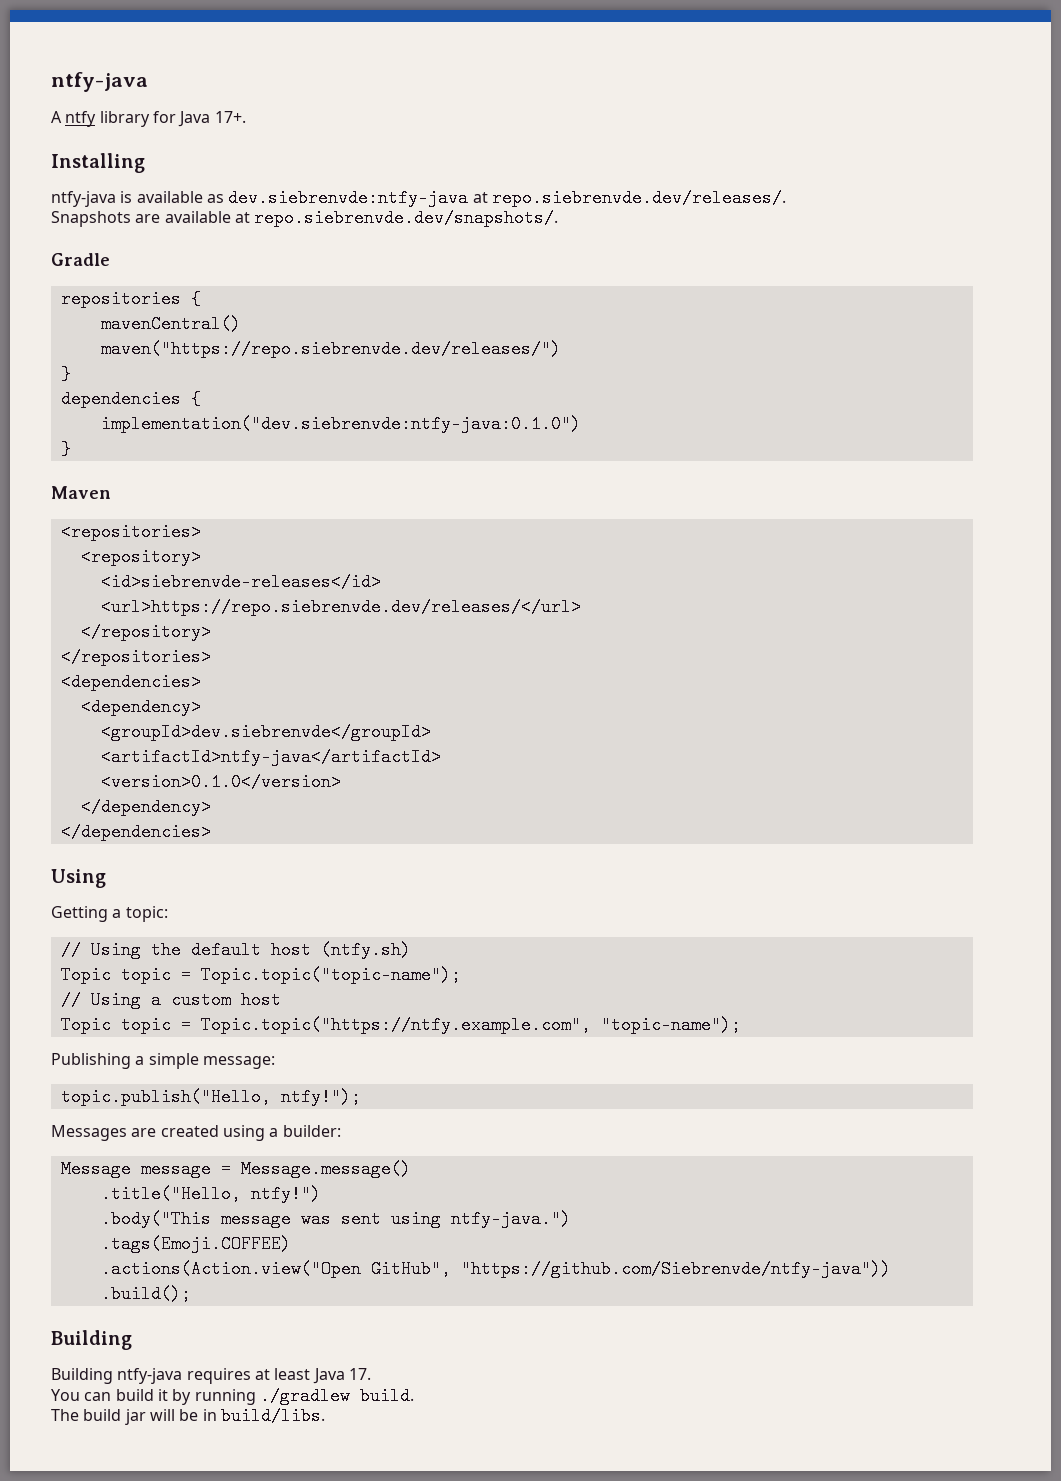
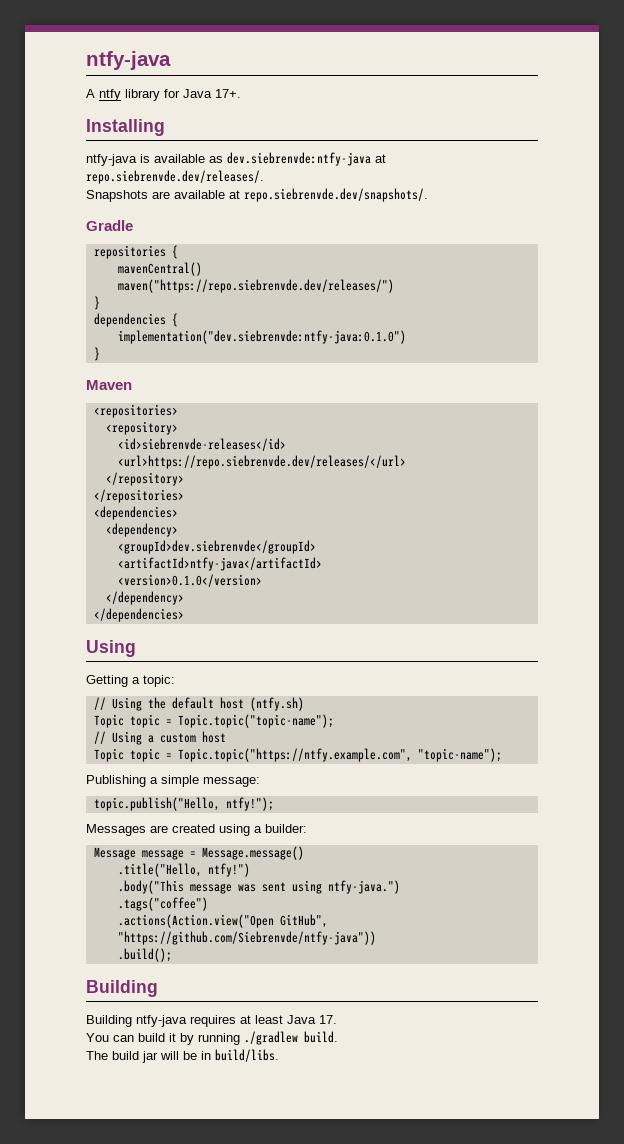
- .tags(Emoji.COFFEE)
+ .tags("coffee")

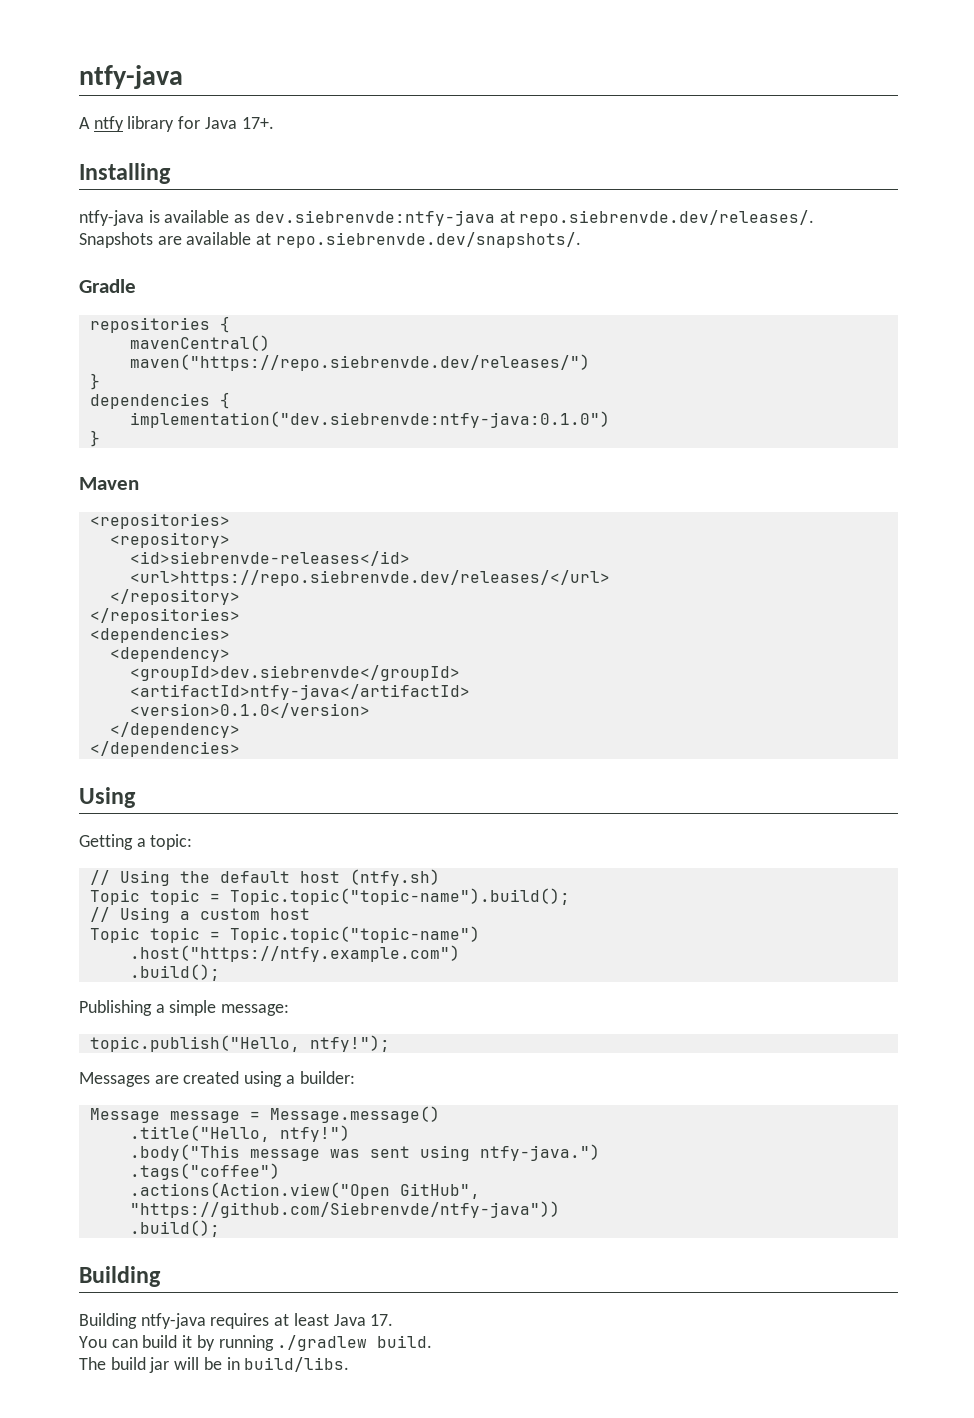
- Topic topic = Topic.topic("topic-name");
+ Topic topic = Topic.topic("topic-name").build();
- Topic topic = Topic.topic("https://ntfy.example.com", "topic-name");
+ Topic topic = Topic.topic("topic-name")
+ .host("https://ntfy.example.com")
+ .build();

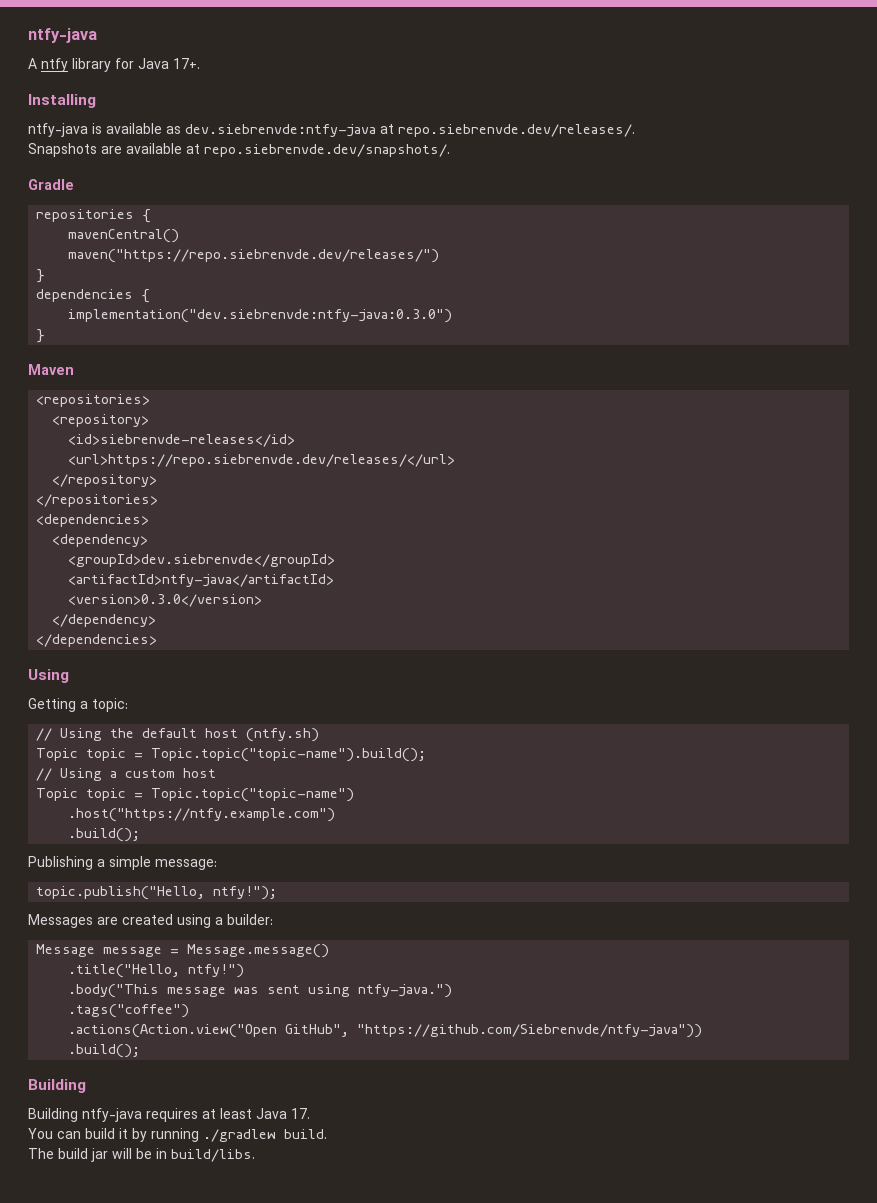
- implementation("dev.siebrenvde:ntfy-java:0.1.0")
+ implementation("dev.siebrenvde:ntfy-java:0.3.0")
- <version>0.1.0</version>
+ <version>0.3.0</version>

